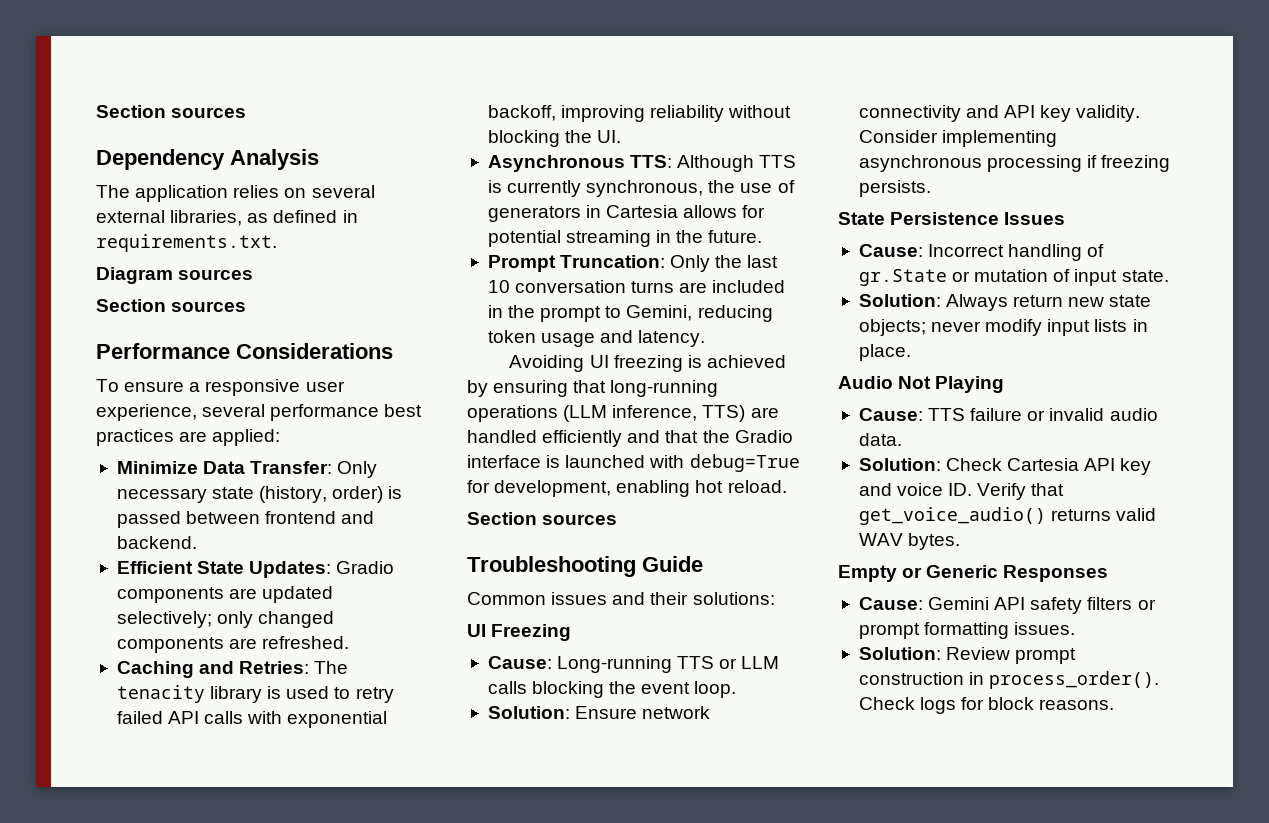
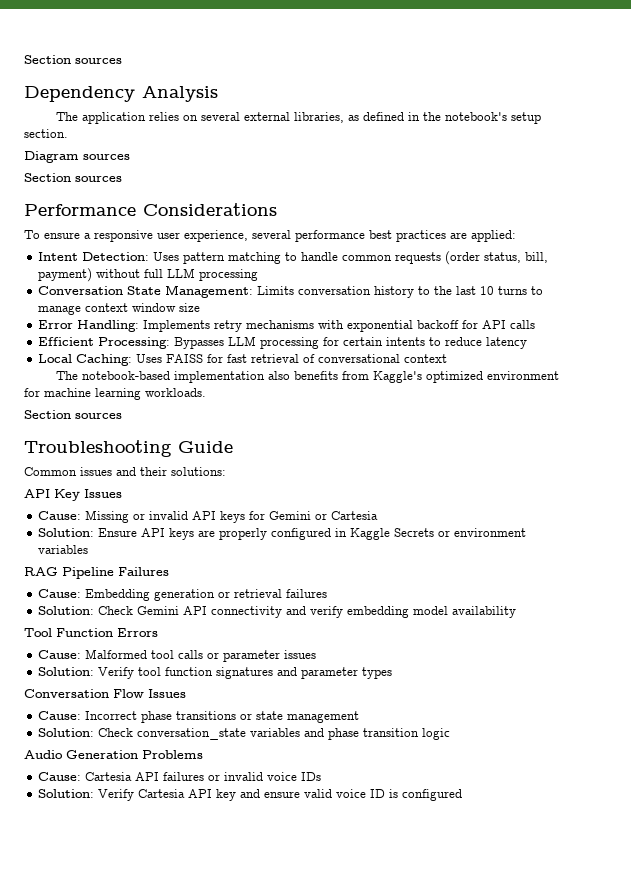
- The application relies on several external libraries, as defined in requirements.txt.
+ The application relies on several external libraries, as defined in the notebook's setup section.
- Minimize Data Transfer: Only necessary state (history, order) is passed between frontend and backend.
- Efficient State Updates: Gradio components are updated selectively; only changed components are refreshed.
- Caching and Retries: The tenacity library is used to retry failed API calls with exponential backoff, improving reliability without blocking the UI.
- Asynchronous TTS: Although TTS is currently synchronous, the use of generators in Cartesia allows for potential streaming in the future.
- Prompt Truncation: Only the last 10 conversation turns are included in the prompt to Gemini, reducing token usage and latency.
- Avoiding UI freezing is achieved by ensuring that long-running operations (LLM inference, TTS) are handled efficiently and that the Gradio interface is launched with debug=True for development, enabling hot reload.
+ Intent Detection: Uses pattern matching to handle common requests (order status, bill, payment) without full LLM processing
+ Conversation State Management: Limits conversation history to the last 10 turns to manage context window size
+ Error Handling: Implements retry mechanisms with exponential backoff for API calls
+ Efficient Processing: Bypasses LLM processing for certain intents to reduce latency
+ Local Caching: Uses FAISS for fast retrieval of conversational context
+ The notebook-based implementation also benefits from Kaggle's optimized environment for machine learning workloads.
- UI Freezing
- Cause: Long-running TTS or LLM calls blocking the event loop.
- Solution: Ensure network connectivity and API key validity. Consider implementing asynchronous processing if freezing persists.
- State Persistence Issues
- Cause: Incorrect handling of gr.State or mutation of input state.
- Solution: Always return new state objects; never modify input lists in place.
- Audio Not Playing
- Cause: TTS failure or invalid audio data.
- Solution: Check Cartesia API key and voice ID. Verify that get_voice_audio() returns valid WAV bytes.
- Empty or Generic Responses
- Cause: Gemini API safety filters or prompt formatting issues.
- Solution: Review prompt construction in process_order(). Check logs for block reasons.
+ API Key Issues
+ Cause: Missing or invalid API keys for Gemini or Cartesia
+ Solution: Ensure API keys are properly configured in Kaggle Secrets or environment variables
+ RAG Pipeline Failures
+ Cause: Embedding generation or retrieval failures
+ Solution: Check Gemini API connectivity and verify embedding model availability
+ Tool Function Errors
+ Cause: Malformed tool calls or parameter issues
+ Solution: Verify tool function signatures and parameter types
+ Conversation Flow Issues
+ Cause: Incorrect phase transitions or state management
+ Solution: Check conversation_state variables and phase transition logic
+ Audio Generation Problems
+ Cause: Cartesia API failures or invalid voice IDs
+ Solution: Verify Cartesia API key and ensure valid voice ID is configured

